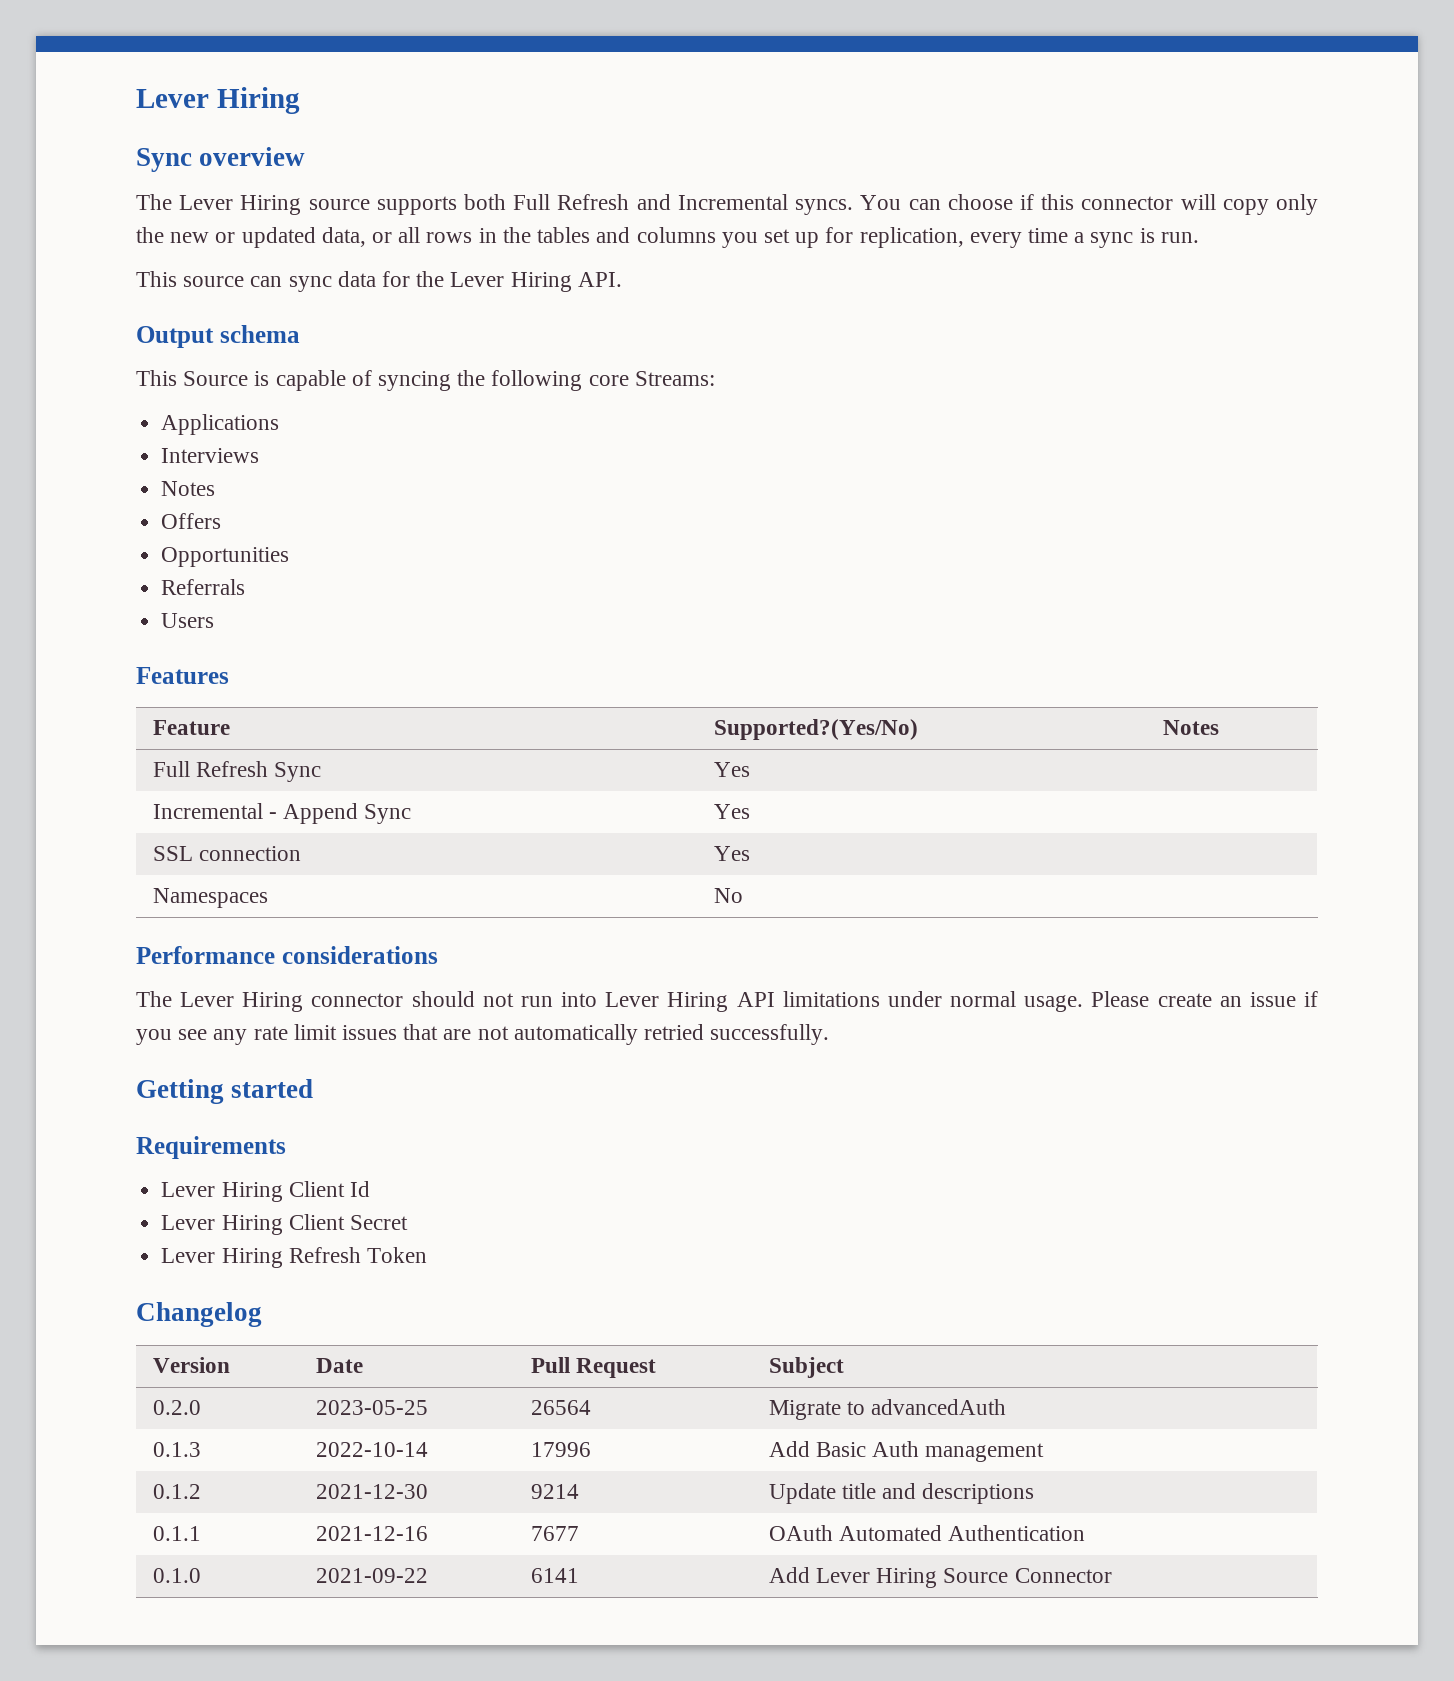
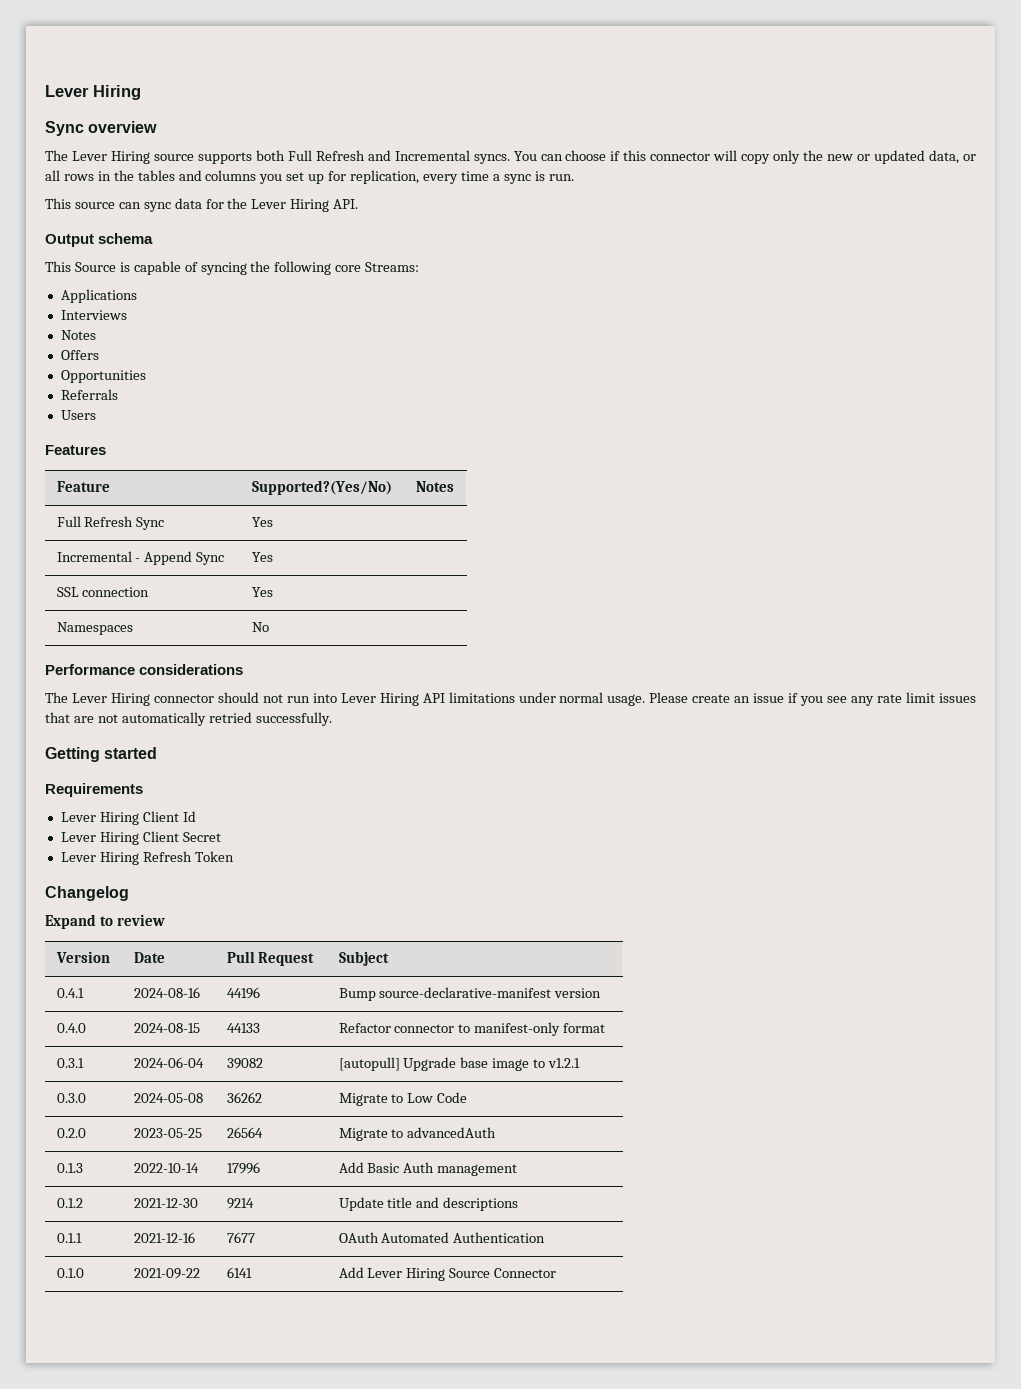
+ Expand to review
+ 0.4.1 | 2024-08-16 | 44196 | Bump source-declarative-manifest version
+ 0.4.0 | 2024-08-15 | 44133 | Refactor connector to manifest-only format
+ 0.3.1 | 2024-06-04 | 39082 | [autopull] Upgrade base image to v1.2.1
+ 0.3.0 | 2024-05-08 | 36262 | Migrate to Low Code

